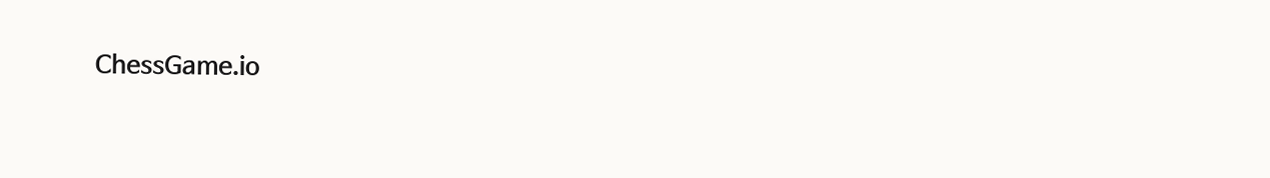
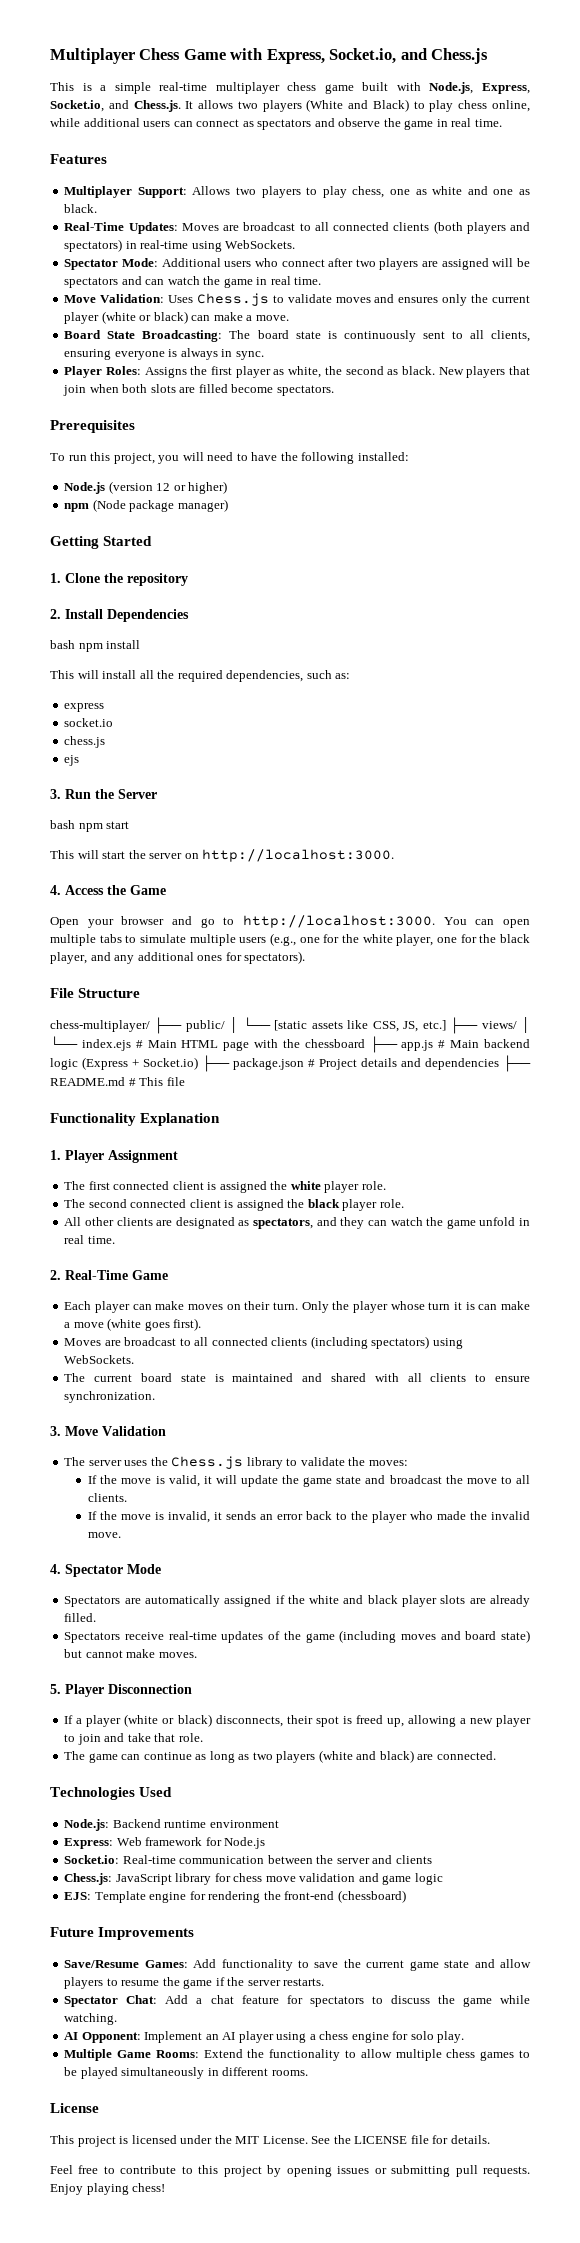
- ChessGame.io
+ Multiplayer Chess Game with Express, Socket.io, and Chess.js
+ This is a simple real-time multiplayer chess game built with Node.js, Express, Socket.io, and Chess.js. It allows two players (White and Black) to play chess online, while additional users can connect as spectators and observe the game in real time.
+ Features
+ Multiplayer Support: Allows two players to play chess, one as white and one as black.
+ Real-Time Updates: Moves are broadcast to all connected clients (both players and spectators) in real-time using WebSockets.
+ Spectator Mode: Additional users who connect after two players are assigned will be spectators and can watch the game in real time.
+ Move Validation: Uses Chess.js to validate moves and ensures only the current player (white or black) can make a move.
+ Board State Broadcasting: The board state is continuously sent to all clients, ensuring everyone is always in sync.
+ Player Roles: Assigns the first player as white, the second as black. New players that join when both slots are filled become spectators.
+ Prerequisites
+ To run this project, you will need to have the following installed:
+ Node.js (version 12 or higher)
+ npm (Node package manager)
+ Getting Started
+ 1. Clone the repository
+ 2. Install Dependencies
+ bash npm install
+ This will install all the required dependencies, such as:
+ express
+ socket.io
+ chess.js
+ ejs
+ 3. Run the Server
+ bash npm start
+ This will start the server on http://localhost:3000.
+ 4. Access the Game
+ Open your browser and go to http://localhost:3000. You can open multiple tabs to simulate multiple users (e.g., one for the white player, one for the black player, and any additional ones for spectators).
+ File Structure
+ chess-multiplayer/ ├── public/ │ └── [static assets like CSS, JS, etc.] ├── views/ │ └── index.ejs # Main HTML page with the chessboard ├── app.js # Main backend logic (Express + Socket.io) ├── package.json # Project details and dependencies ├── README.md # This file
+ Functionality Explanation
+ 1. Player Assignment
+ The first connected client is assigned the white player role.
+ The second connected client is assigned the black player role.
+ All other clients are designated as spectators, and they can watch the game unfold in real time.
+ 2. Real-Time Game
+ Each player can make moves on their turn. Only the player whose turn it is can make a move (white goes first).
+ Moves are broadcast to all connected clients (including spectators) using WebSockets.
+ The current board state is maintained and shared with all clients to ensure synchronization.
+ 3. Move Validation
+ The server uses the Chess.js library to validate the moves:
+ If the move is valid, it will update the game state and broadcast the move to all clients.
+ If the move is invalid, it sends an error back to the player who made the invalid move.
+ 4. Spectator Mode
+ Spectators are automatically assigned if the white and black player slots are already filled.
+ Spectators receive real-time updates of the game (including moves and board state) but cannot make moves.
+ 5. Player Disconnection
+ If a player (white or black) disconnects, their spot is freed up, allowing a new player to join and take that role.
+ The game can continue as long as two players (white and black) are connected.
+ Technologies Used
+ Node.js: Backend runtime environment
+ Express: Web framework for Node.js
+ Socket.io: Real-time communication between the server and clients
+ Chess.js: JavaScript library for chess move validation and game logic
+ EJS: Template engine for rendering the front-end (chessboard)
+ Future Improvements
+ Save/Resume Games: Add functionality to save the current game state and allow players to resume the game if the server restarts.
+ Spectator Chat: Add a chat feature for spectators to discuss the game while watching.
+ AI Opponent: Implement an AI player using a chess engine for solo play.
+ Multiple Game Rooms: Extend the functionality to allow multiple chess games to be played simultaneously in different rooms.
+ License
+ This project is licensed under the MIT License. See the LICENSE file for details.
+ Feel free to contribute to this project by opening issues or submitting pull requests. Enjoy playing chess!

